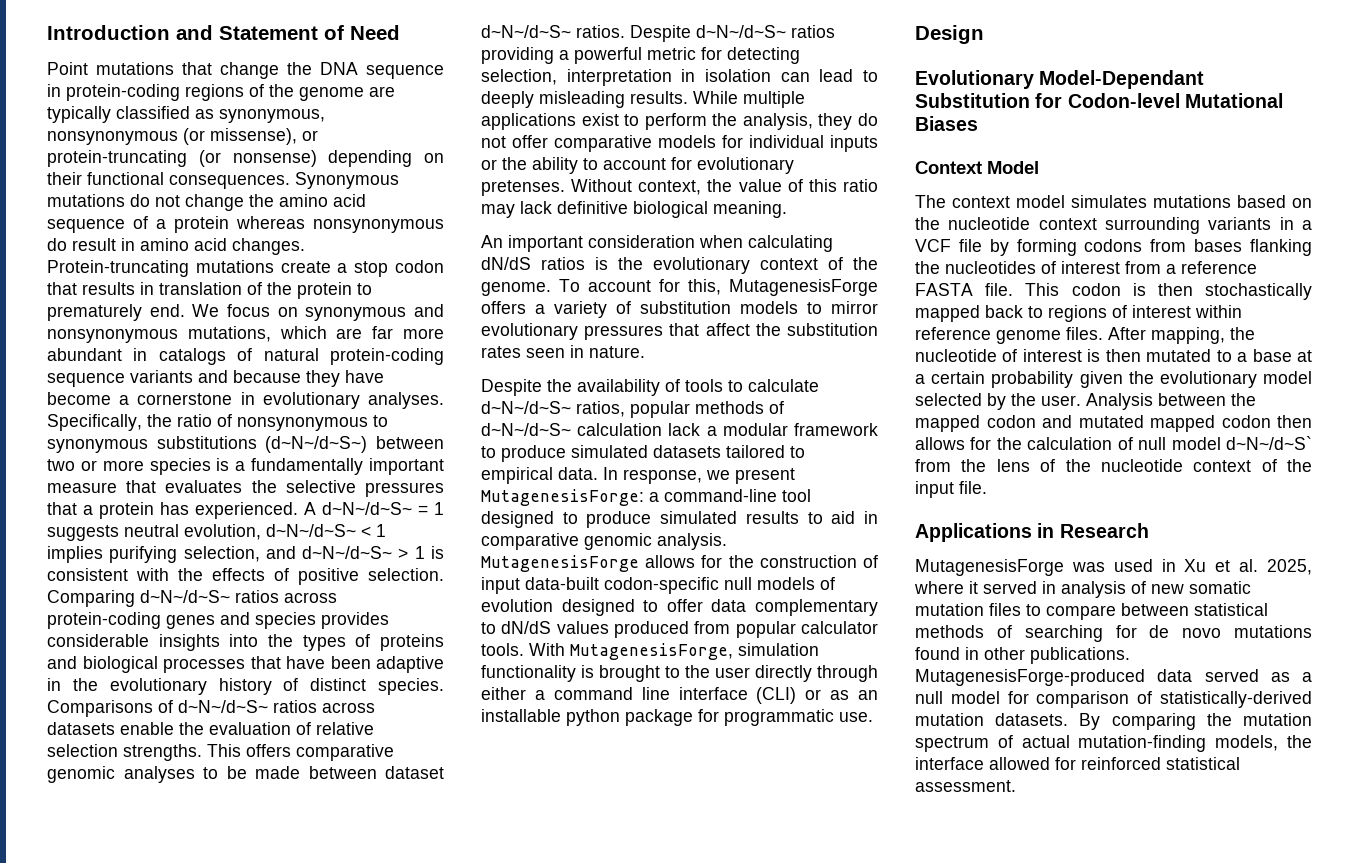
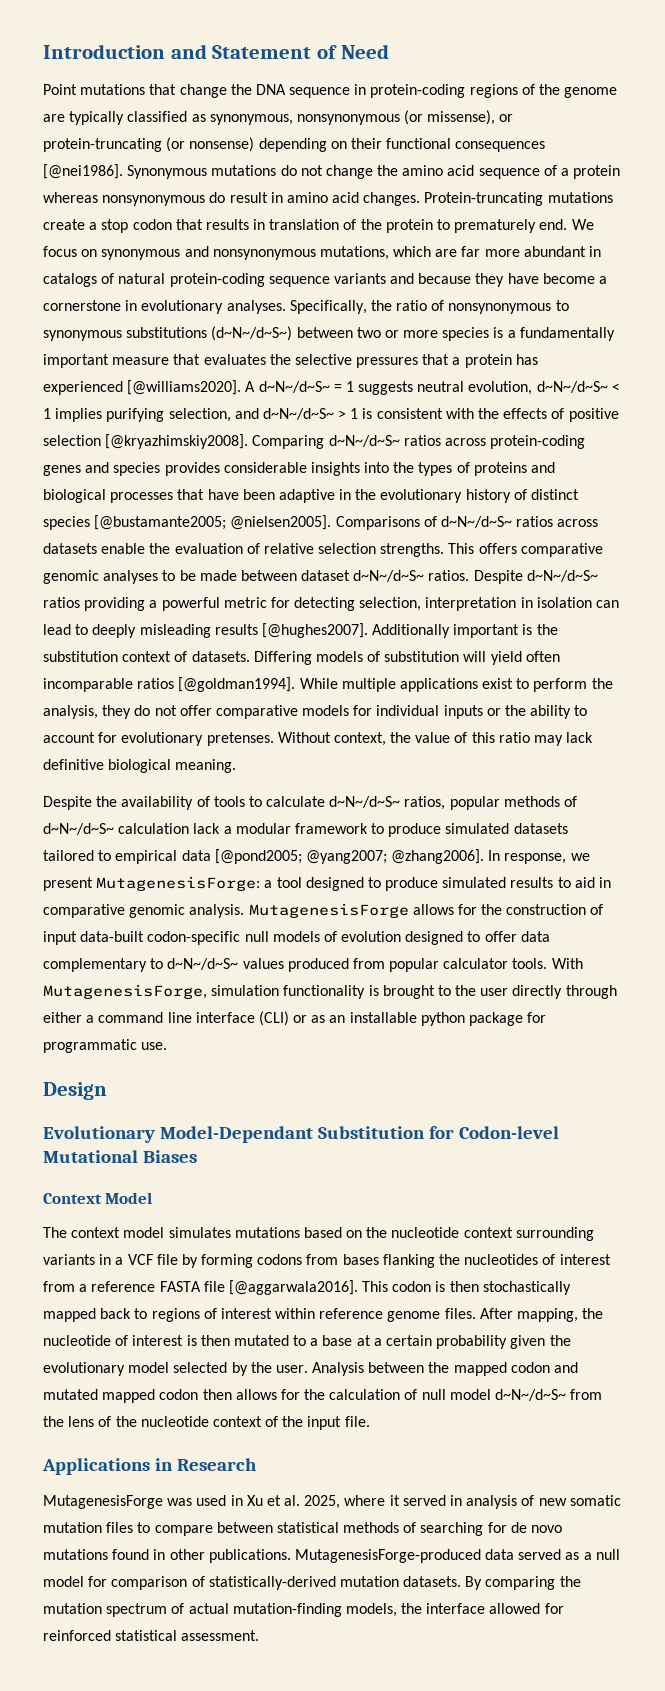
- Point mutations that change the DNA sequence in protein-coding regions of the genome are typically classified as synonymous, nonsynonymous (or missense), or protein-truncating (or nonsense) depending on their functional consequences.
+ Point mutations that change the DNA sequence in protein-coding regions of the genome are typically classified as synonymous, nonsynonymous (or missense), or protein-truncating (or nonsense) depending on their functional consequences [@nei1986].
- Specifically, the ratio of nonsynonymous to synonymous substitutions (d~N~/d~S~) between two or more species is a fundamentally important measure that evaluates the selective pressures that a protein has experienced.
+ Specifically, the ratio of nonsynonymous to synonymous substitutions (d~N~/d~S~) between two or more species is a fundamentally important measure that evaluates the selective pressures that a protein has experienced [@williams2020].
- A d~N~/d~S~ = 1 suggests neutral evolution, d~N~/d~S~ < 1 implies purifying selection, and d~N~/d~S~ > 1 is consistent with the effects of positive selection.
+ A d~N~/d~S~ = 1 suggests neutral evolution, d~N~/d~S~ < 1 implies purifying selection, and d~N~/d~S~ > 1 is consistent with the effects of positive selection [@kryazhimskiy2008].
- Comparing d~N~/d~S~ ratios across protein-coding genes and species provides considerable insights into the types of proteins and biological processes that have been adaptive in the evolutionary history of distinct species.
+ Comparing d~N~/d~S~ ratios across protein-coding genes and species provides considerable insights into the types of proteins and biological processes that have been adaptive in the evolutionary history of distinct species [@bustamante2005; @nielsen2005].
- Despite d~N~/d~S~ ratios providing a powerful metric for detecting selection, interpretation in isolation can lead to deeply misleading results.
+ Despite d~N~/d~S~ ratios providing a powerful metric for detecting selection, interpretation in isolation can lead to deeply misleading results [@hughes2007]. Additionally important is the substitution context of datasets. Differing models of substitution will yield often incomparable ratios [@goldman1994].
- An important consideration when calculating dN/dS ratios is the evolutionary context of the genome. To account for this, MutagenesisForge offers a variety of substitution models to mirror evolutionary pressures that affect the substitution rates seen in nature.
- Despite the availability of tools to calculate d~N~/d~S~ ratios, popular methods of d~N~/d~S~ calculation lack a modular framework to produce simulated datasets tailored to empirical data.
+ Despite the availability of tools to calculate d~N~/d~S~ ratios, popular methods of d~N~/d~S~ calculation lack a modular framework to produce simulated datasets tailored to empirical data [@pond2005; @yang2007; @zhang2006].
- In response, we present MutagenesisForge: a command-line tool designed to produce simulated results to aid in comparative genomic analysis.
+ In response, we present MutagenesisForge: a tool designed to produce simulated results to aid in comparative genomic analysis.
- MutagenesisForge allows for the construction of input data-built codon-specific null models of evolution designed to offer data complementary to dN/dS values produced from popular calculator tools.
+ MutagenesisForge allows for the construction of input data-built codon-specific null models of evolution designed to offer data complementary to d~N~/d~S~ values produced from popular calculator tools.
- The context model simulates mutations based on the nucleotide context surrounding variants in a VCF file by forming codons from bases flanking the nucleotides of interest from a reference FASTA file.
+ The context model simulates mutations based on the nucleotide context surrounding variants in a VCF file by forming codons from bases flanking the nucleotides of interest from a reference FASTA file [@aggarwala2016].
- Analysis between the mapped codon and mutated mapped codon then allows for the calculation of null model d~N~/d~S` from the lens of the nucleotide context of the input file.
+ Analysis between the mapped codon and mutated mapped codon then allows for the calculation of null model d~N~/d~S~ from the lens of the nucleotide context of the input file.

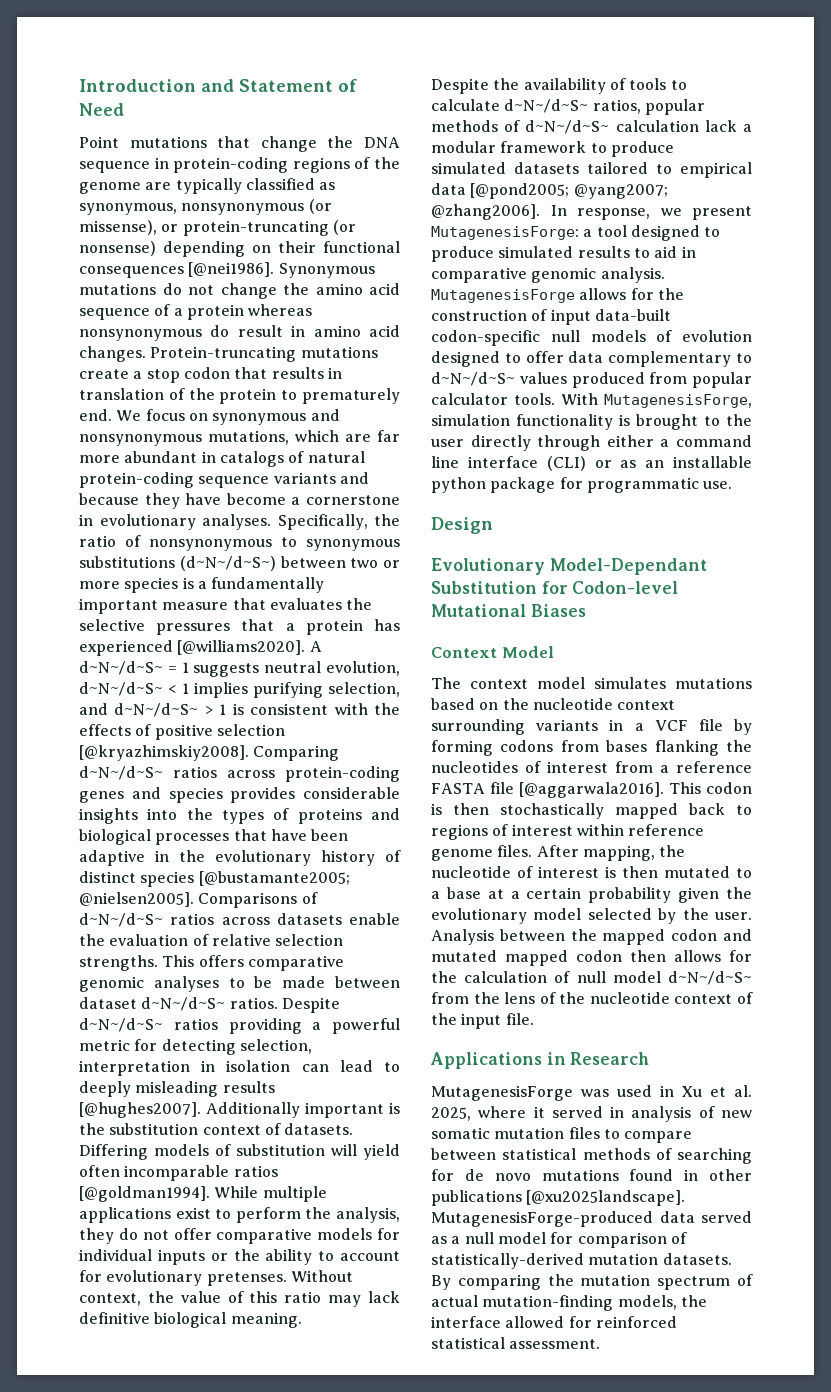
- MutagenesisForge was used in Xu et al. 2025, where it served in analysis of new somatic mutation files to compare between statistical methods of searching for de novo mutations found in other publications.
+ MutagenesisForge was used in Xu et al. 2025, where it served in analysis of new somatic mutation files to compare between statistical methods of searching for de novo mutations found in other publications [@xu2025landscape].

